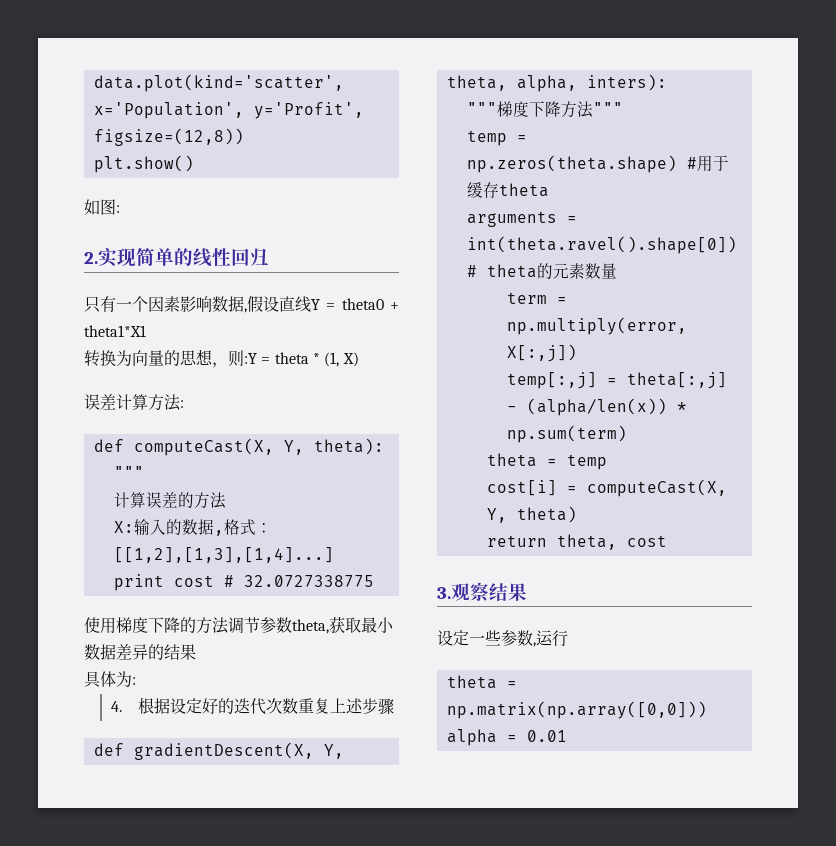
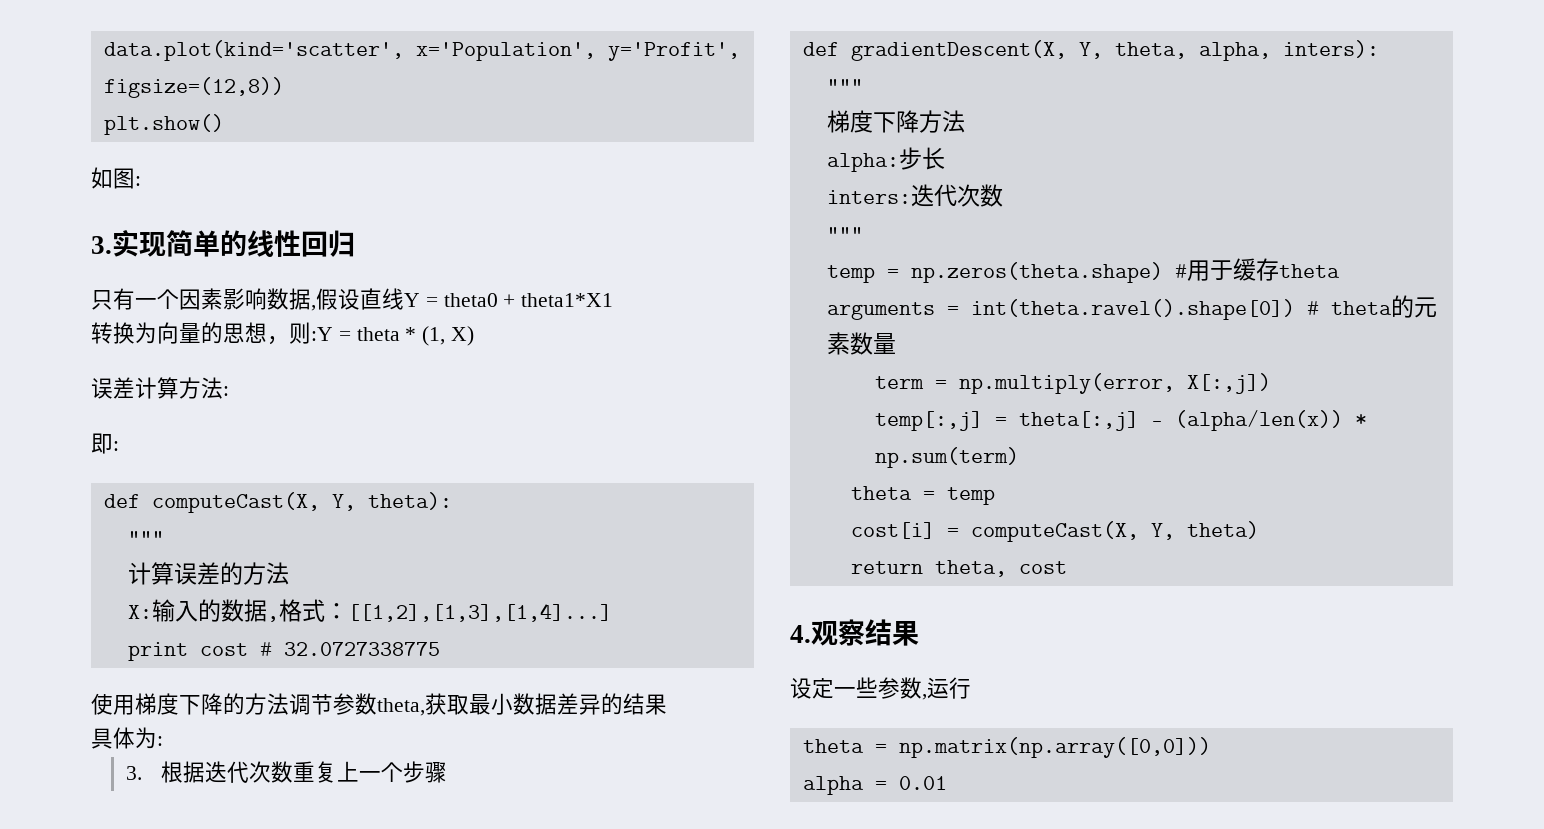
- 2.实现简单的线性回归
+ 3.实现简单的线性回归
+ 即:
- 4.根据设定好的迭代次数重复上述步骤
+ 3.根据迭代次数重复上一个步骤
  def gradientDescent(X, Y, theta, alpha, inters):
- """梯度下降方法"""
+ """
+ 梯度下降方法
+ alpha:步长
+ inters:迭代次数
+ """
- 3.观察结果
+ 4.观察结果

